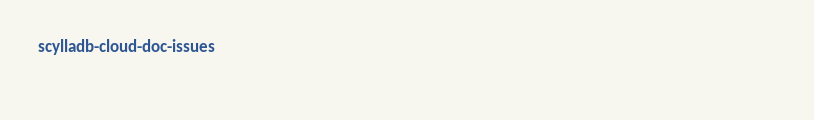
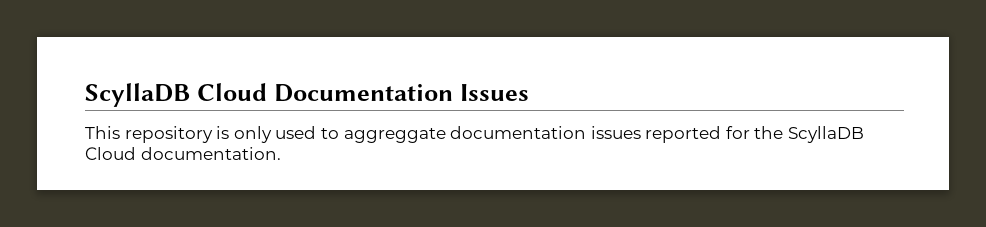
- scylladb-cloud-doc-issues
+ ScyllaDB Cloud Documentation Issues
+ This repository is only used to aggreggate documentation issues reported for the ScyllaDB Cloud documentation.

